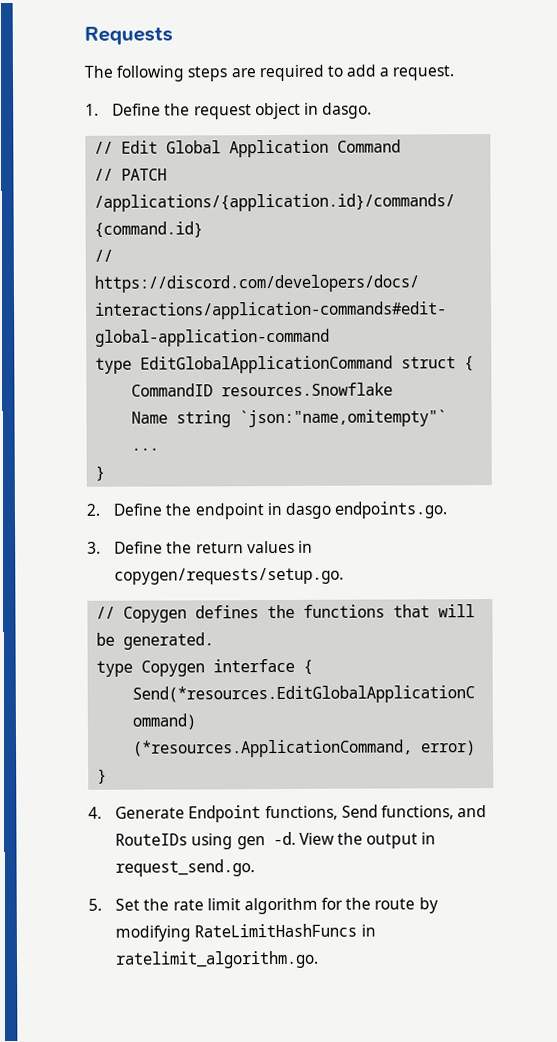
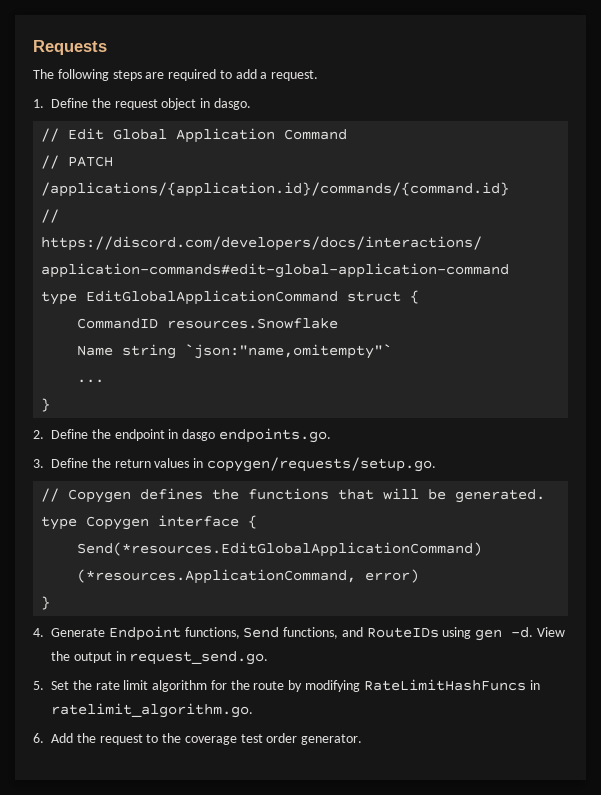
+ 6. Add the request to the coverage test order generator.

